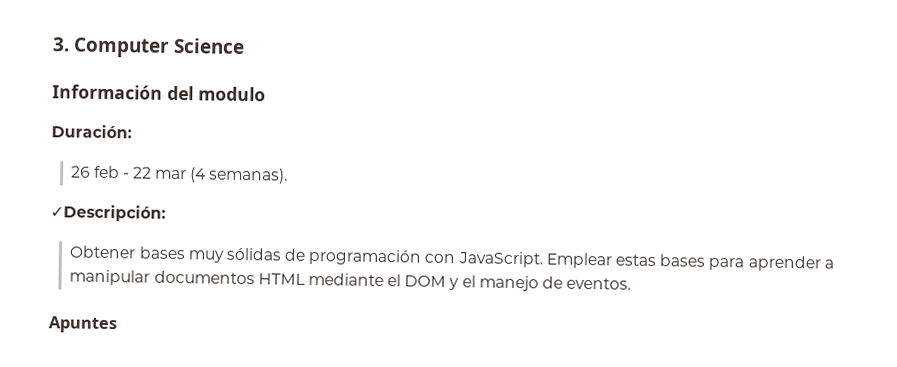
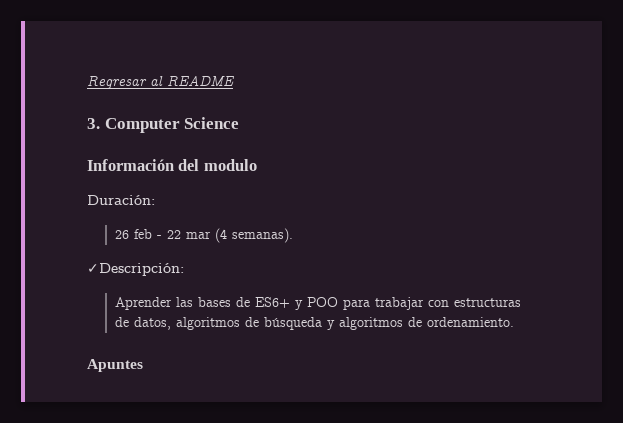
+ Regresar al README
- Obtener bases muy sólidas de programación con JavaScript. Emplear estas bases para aprender a manipular documentos HTML mediante el DOM y el manejo de eventos.
+ Aprender las bases de ES6+ y POO para trabajar con estructuras de datos, algoritmos de búsqueda y algoritmos de ordenamiento.

